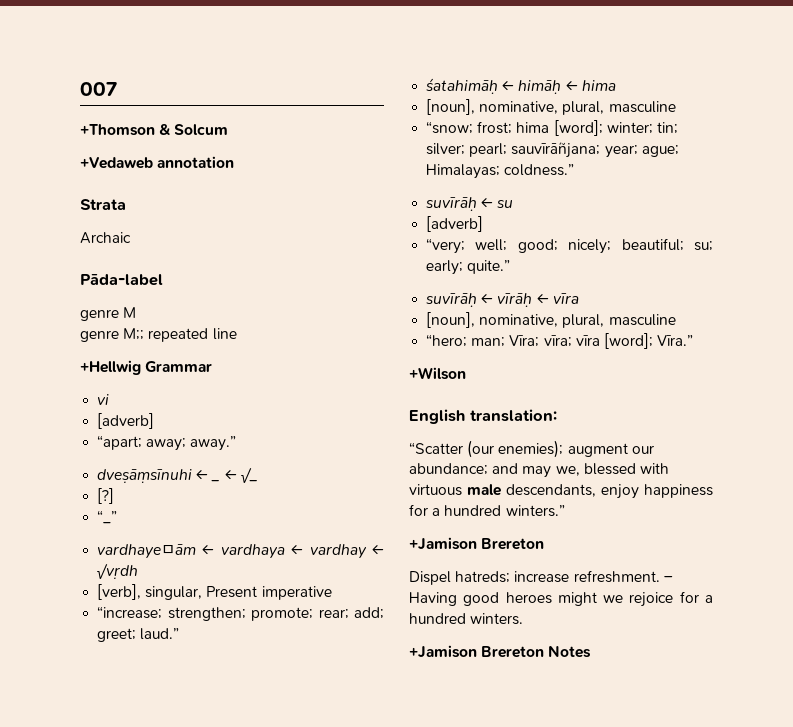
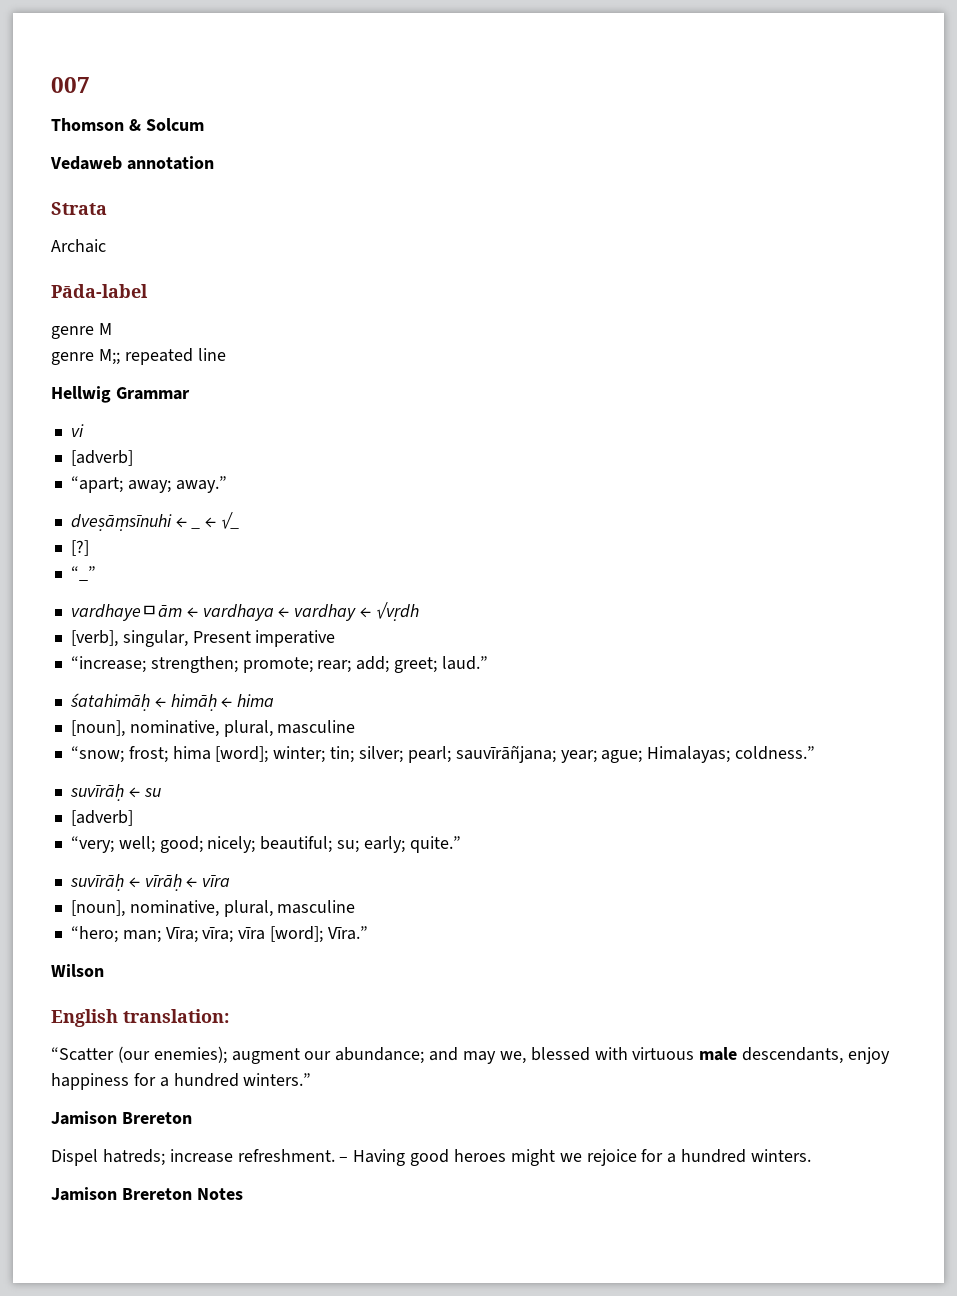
- +Thomson & Solcum
+ Thomson & Solcum
- +Vedaweb annotation
+ Vedaweb annotation
- +Hellwig Grammar
+ Hellwig Grammar
- +Wilson
+ Wilson
  “Scatter (our enemies); augment our abundance; and may we, blessed with virtuous male descendants, enjoy happiness for a hundred winters.”
- +Jamison Brereton
+ Jamison Brereton
- +Jamison Brereton Notes
+ Jamison Brereton Notes

